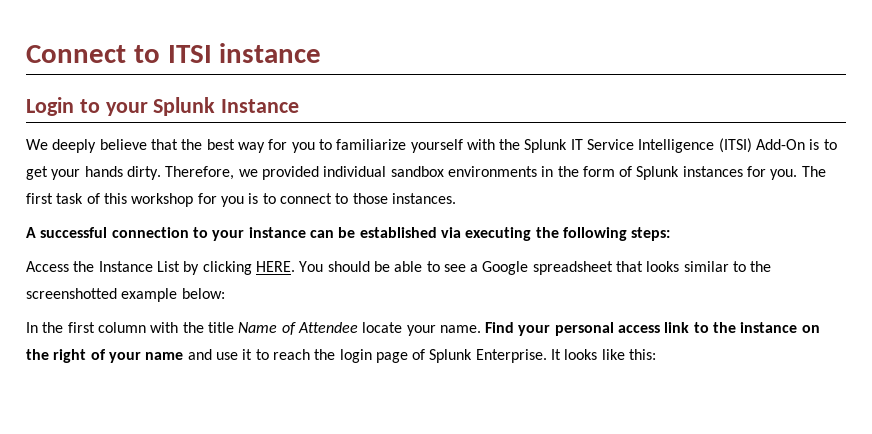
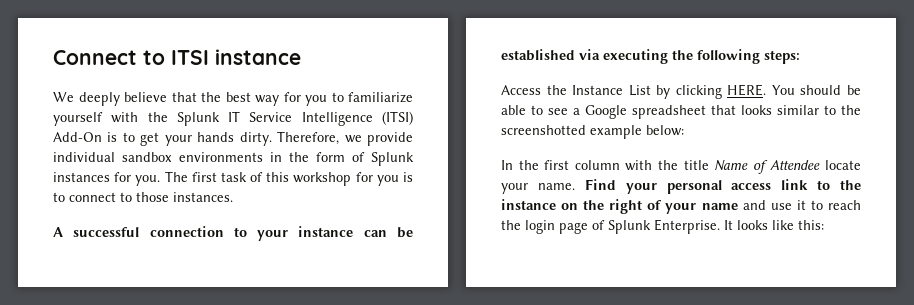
- Login to your Splunk Instance
- Therefore, we provided individual sandbox environments in the form of Splunk instances for you.
+ Therefore, we provide individual sandbox environments in the form of Splunk instances for you.

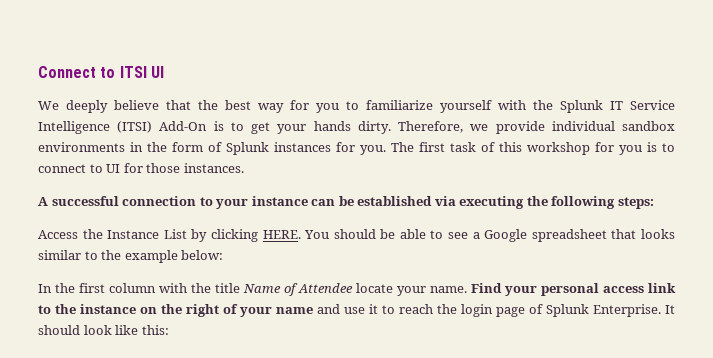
- Connect to ITSI instance
+ Connect to ITSI UI
- The first task of this workshop for you is to connect to those instances.
+ The first task of this workshop for you is to connect to UI for those instances.
- You should be able to see a Google spreadsheet that looks similar to the screenshotted example below:
+ You should be able to see a Google spreadsheet that looks similar to the example below:
- It looks like this:
+ It should look like this:

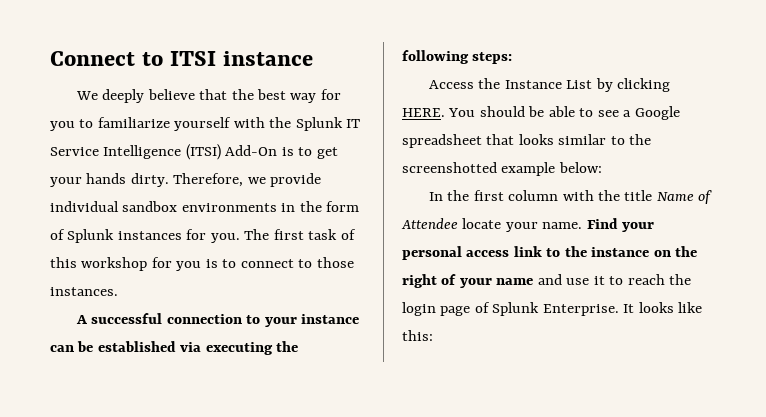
- Connect to ITSI UI
+ Connect to ITSI instance
- The first task of this workshop for you is to connect to UI for those instances.
+ The first task of this workshop for you is to connect to those instances.
- You should be able to see a Google spreadsheet that looks similar to the example below:
+ You should be able to see a Google spreadsheet that looks similar to the screenshotted example below:
- It should look like this:
+ It looks like this:

